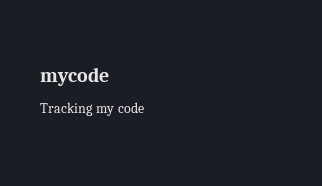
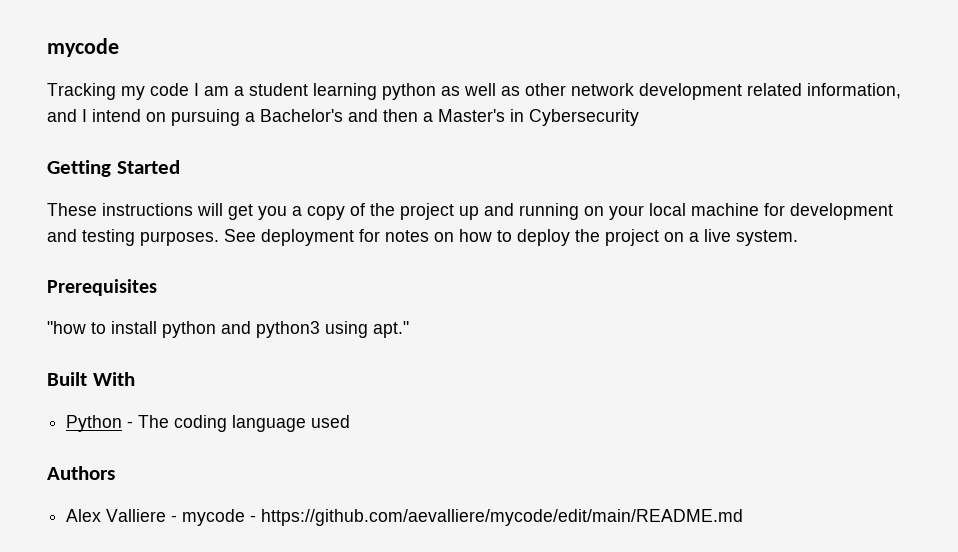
- Tracking my code
+ Tracking my code I am a student learning python as well as other network development related information, and I intend on pursuing a Bachelor's and then a Master's in Cybersecurity
+ Getting Started
+ These instructions will get you a copy of the project up and running on your local machine for development and testing purposes. See deployment for notes on how to deploy the project on a live system.
+ Prerequisites
+ "how to install python and python3 using apt."
+ Built With
+ Python - The coding language used
+ Authors
+ Alex Valliere - mycode - https://github.com/aevalliere/mycode/edit/main/README.md

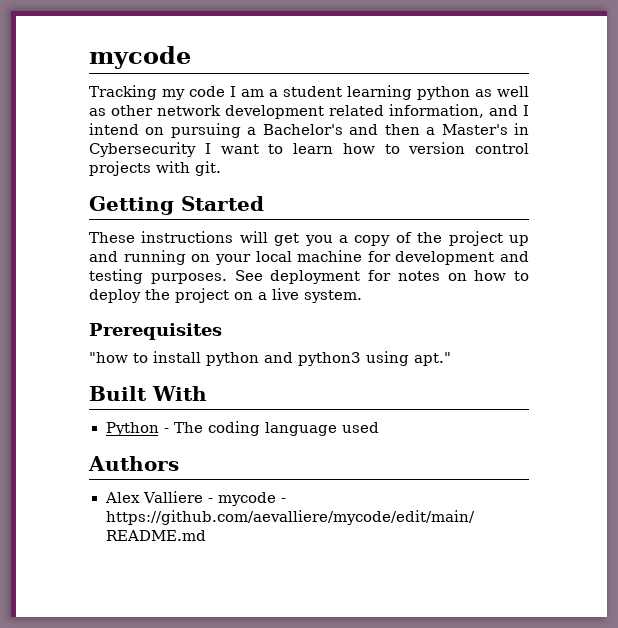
- Tracking my code I am a student learning python as well as other network development related information, and I intend on pursuing a Bachelor's and then a Master's in Cybersecurity
+ Tracking my code I am a student learning python as well as other network development related information, and I intend on pursuing a Bachelor's and then a Master's in Cybersecurity I want to learn how to version control projects with git.

